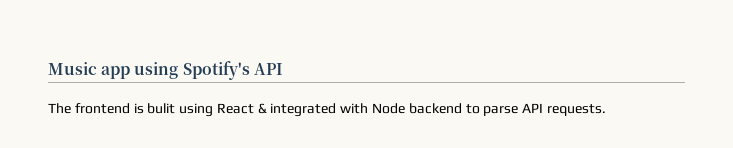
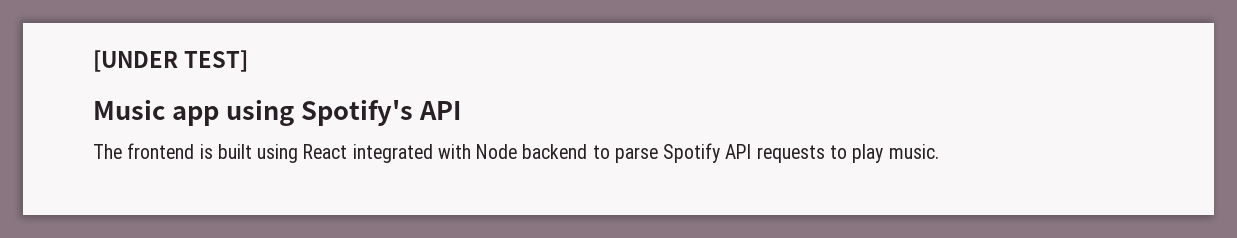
+ [UNDER TEST]
- The frontend is bulit using React & integrated with Node backend to parse API requests.
+ The frontend is built using React integrated with Node backend to parse Spotify API requests to play music.

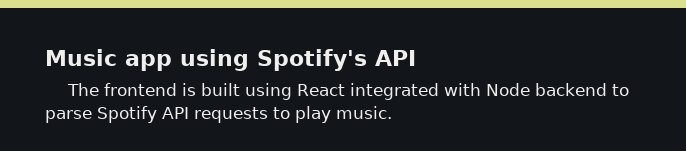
- [UNDER TEST]

